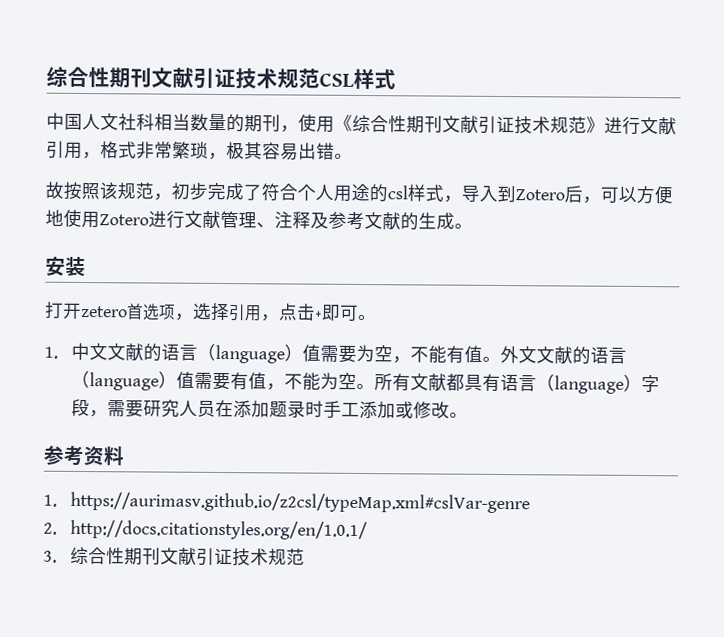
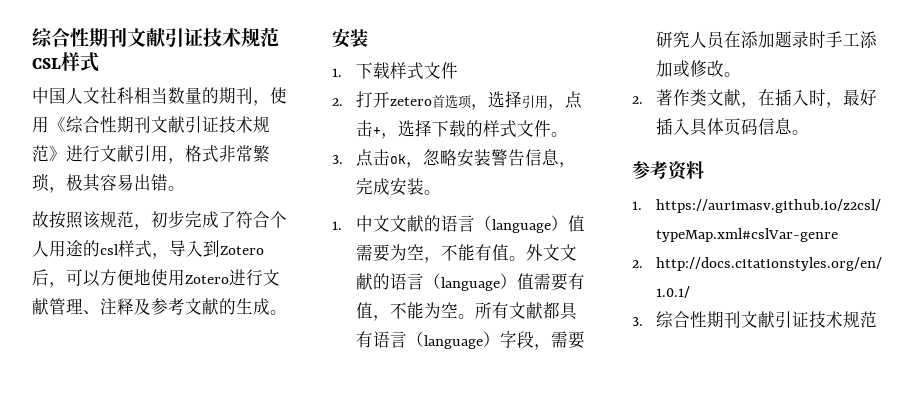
- 打开zetero首选项，选择引用，点击+即可。
+ 1.下载样式文件
+ 2.打开zetero首选项，选择引用，点击+，选择下载的样式文件。
+ 3.点击ok，忽略安装警告信息，完成安装。
+ 2.著作类文献，在插入时，最好插入具体页码信息。

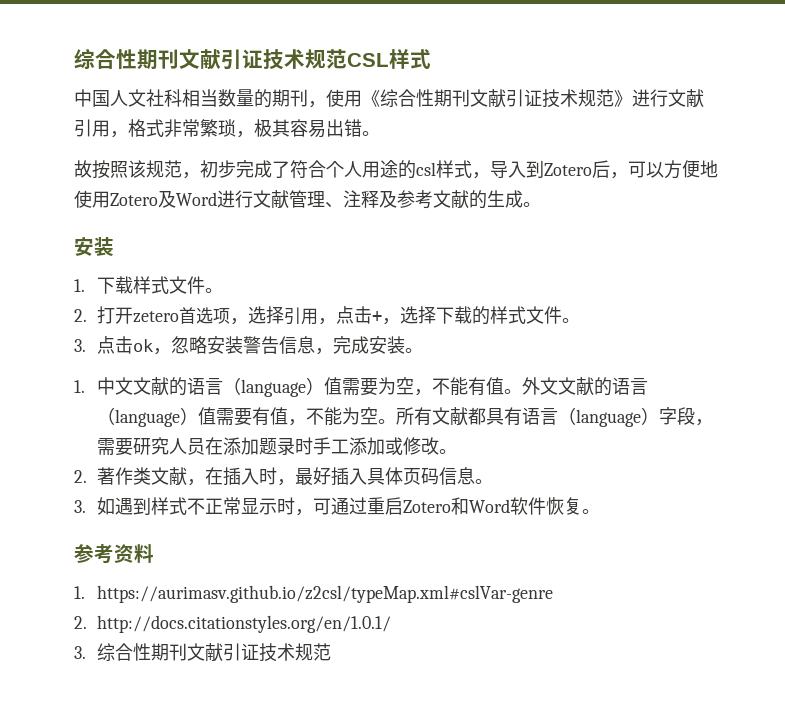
- 故按照该规范，初步完成了符合个人用途的csl样式，导入到Zotero后，可以方便地使用Zotero进行文献管理、注释及参考文献的生成。
+ 故按照该规范，初步完成了符合个人用途的csl样式，导入到Zotero后，可以方便地使用Zotero及Word进行文献管理、注释及参考文献的生成。
- 1.下载样式文件
+ 1.下载样式文件。
+ 3.如遇到样式不正常显示时，可通过重启Zotero和Word软件恢复。

